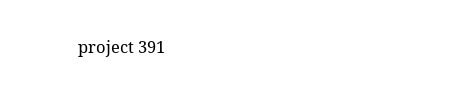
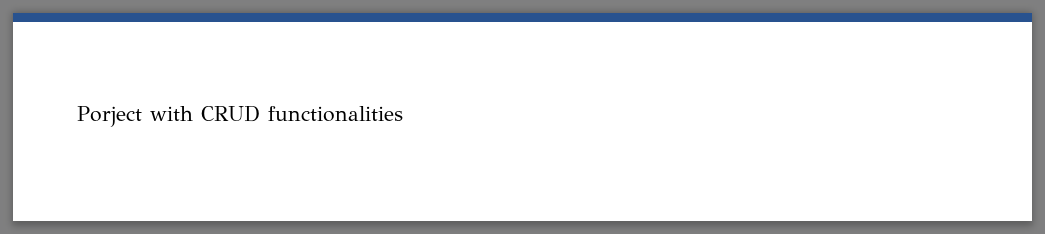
- project 391
+ Porject with CRUD functionalities

